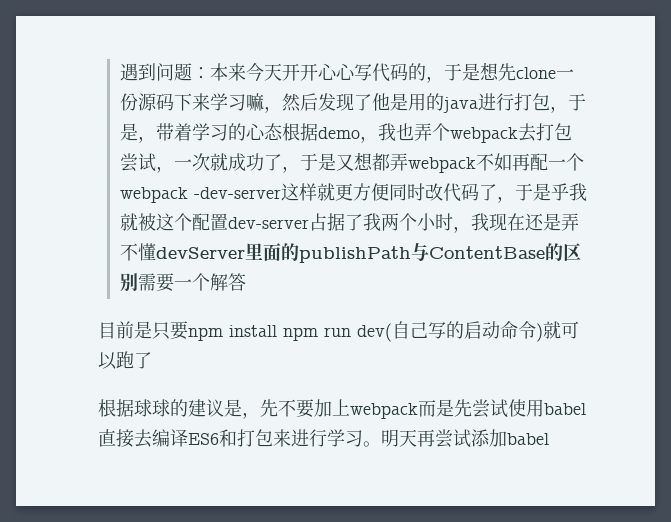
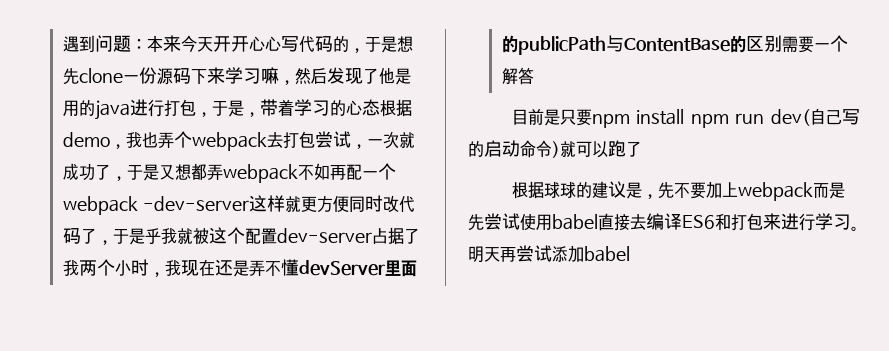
- 本来今天开开心心写代码的，于是想先clone一份源码下来学习嘛，然后发现了他是用的java进行打包，于是，带着学习的心态根据demo，我也弄个webpack去打包尝试，一次就成功了，于是又想都弄webpack不如再配一个webpack -dev-server这样就更方便同时改代码了，于是乎我就被这个配置dev-server占据了我两个小时，我现在还是弄不懂devServer里面的publishPath与ContentBase的区别需要一个解答
+ 本来今天开开心心写代码的，于是想先clone一份源码下来学习嘛，然后发现了他是用的java进行打包，于是，带着学习的心态根据demo，我也弄个webpack去打包尝试，一次就成功了，于是又想都弄webpack不如再配一个webpack -dev-server这样就更方便同时改代码了，于是乎我就被这个配置dev-server占据了我两个小时，我现在还是弄不懂devServer里面的publicPath与ContentBase的区别需要一个解答

